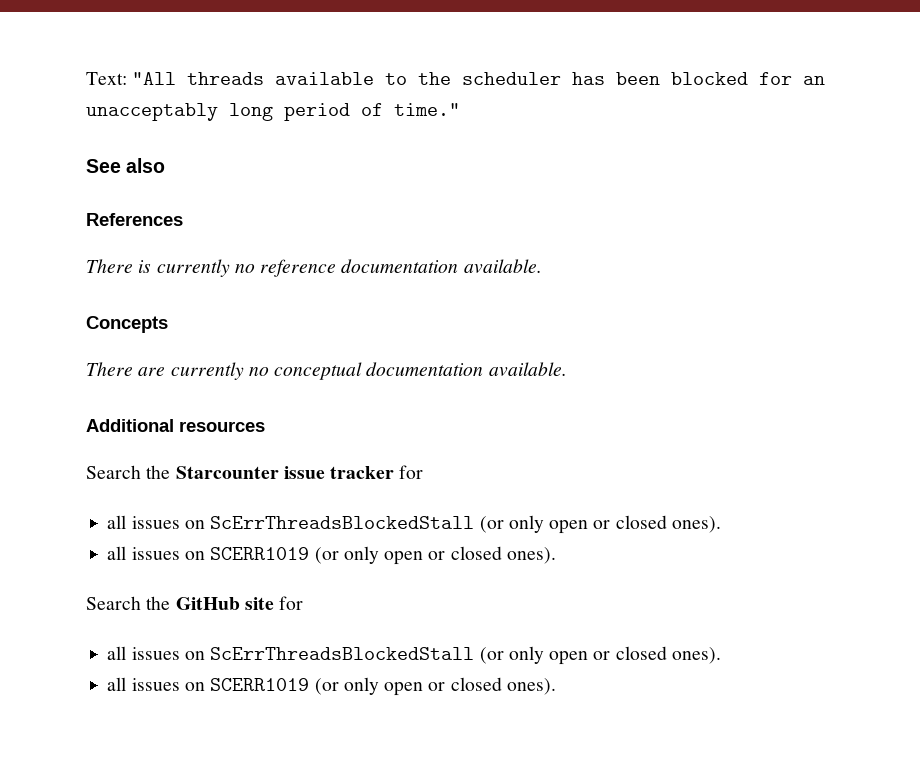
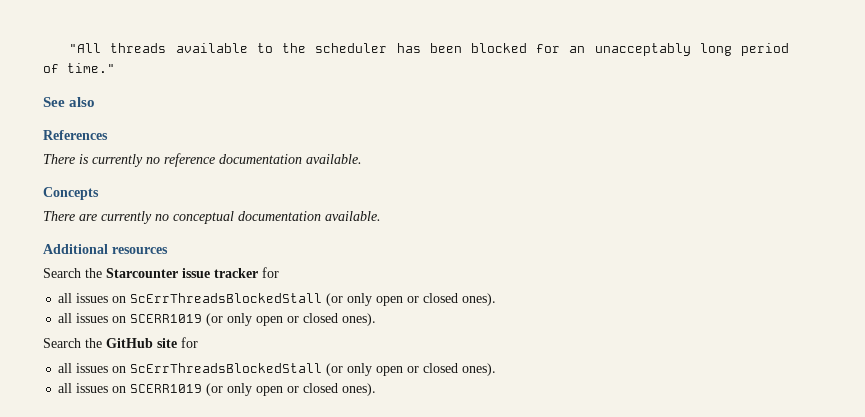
- Text: "All threads available to the scheduler has been blocked for an unacceptably long period of time."
+ "All threads available to the scheduler has been blocked for an unacceptably long period of time."

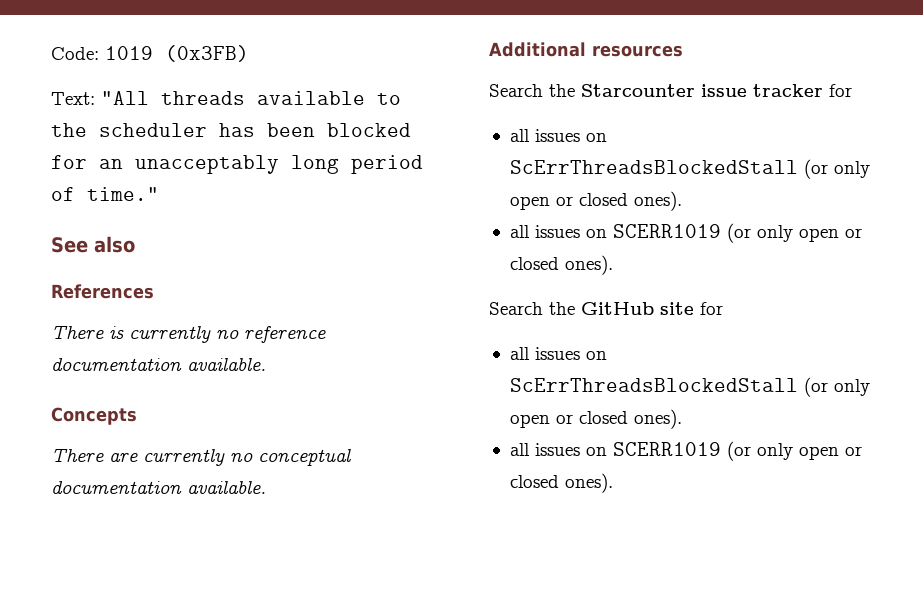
- "All threads available to the scheduler has been blocked for an unacceptably long period of time."
+ Code: 1019 (0x3FB)
+ Text: "All threads available to the scheduler has been blocked for an unacceptably long period of time."

